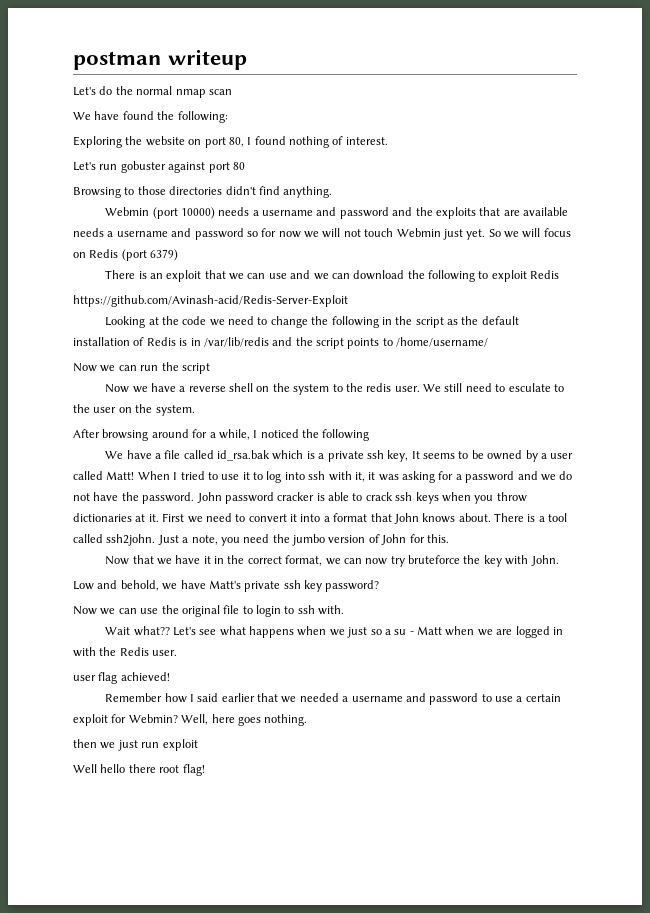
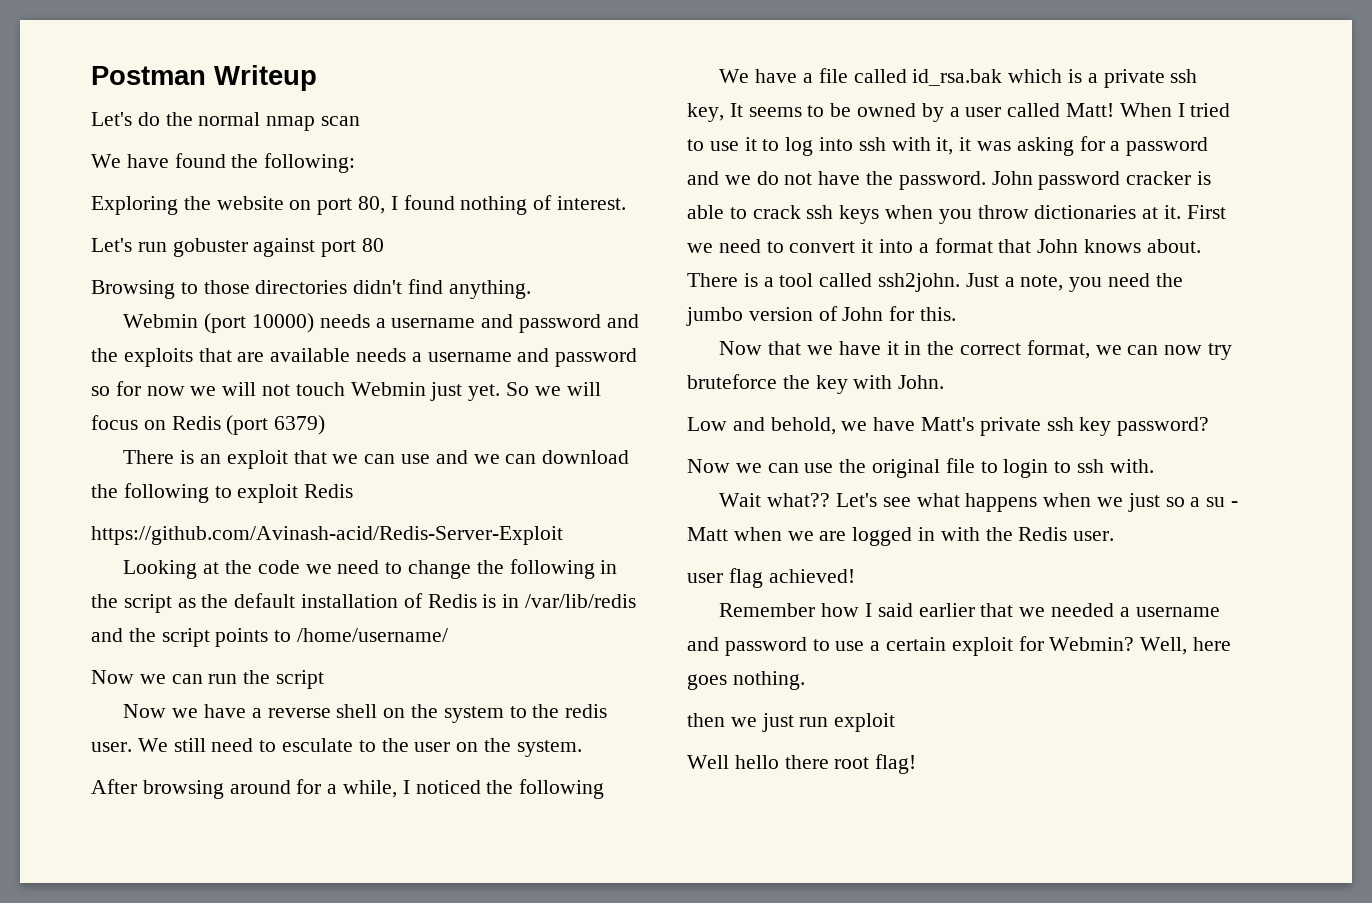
- postman writeup
+ Postman Writeup

